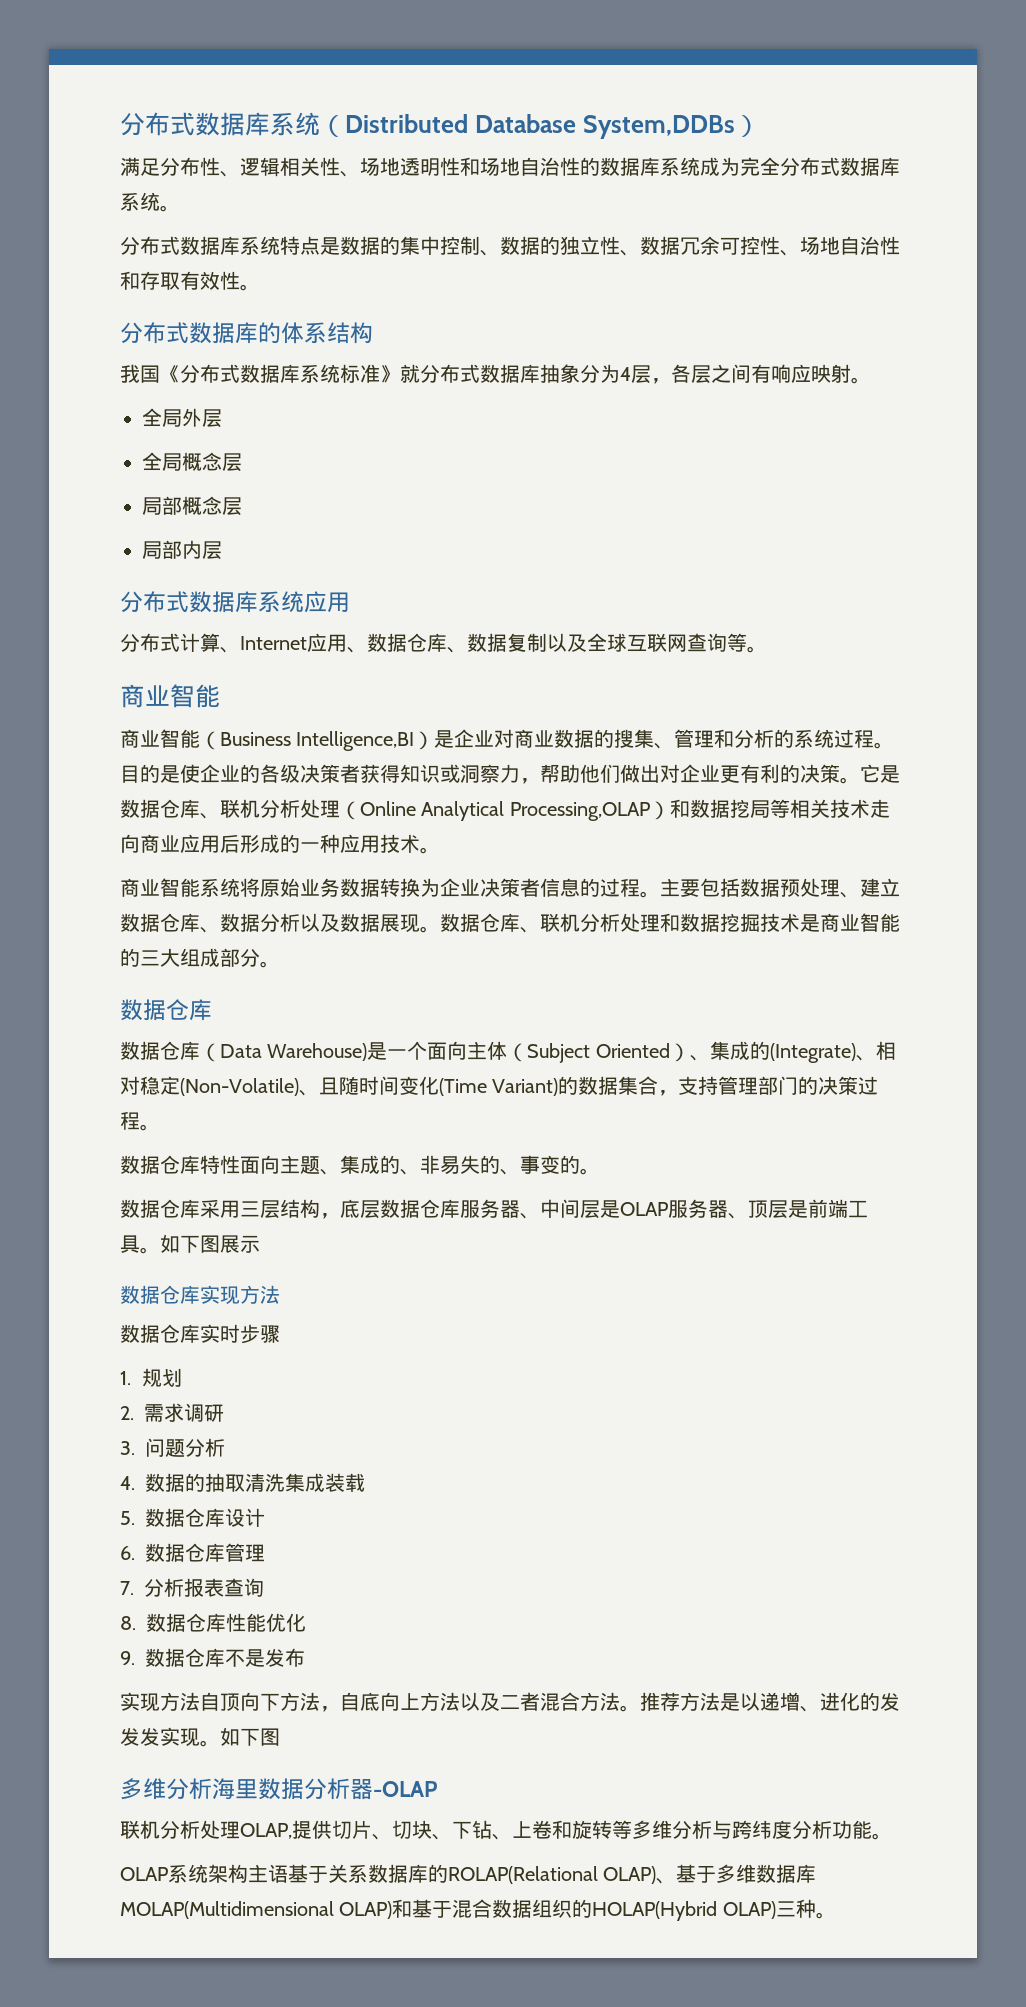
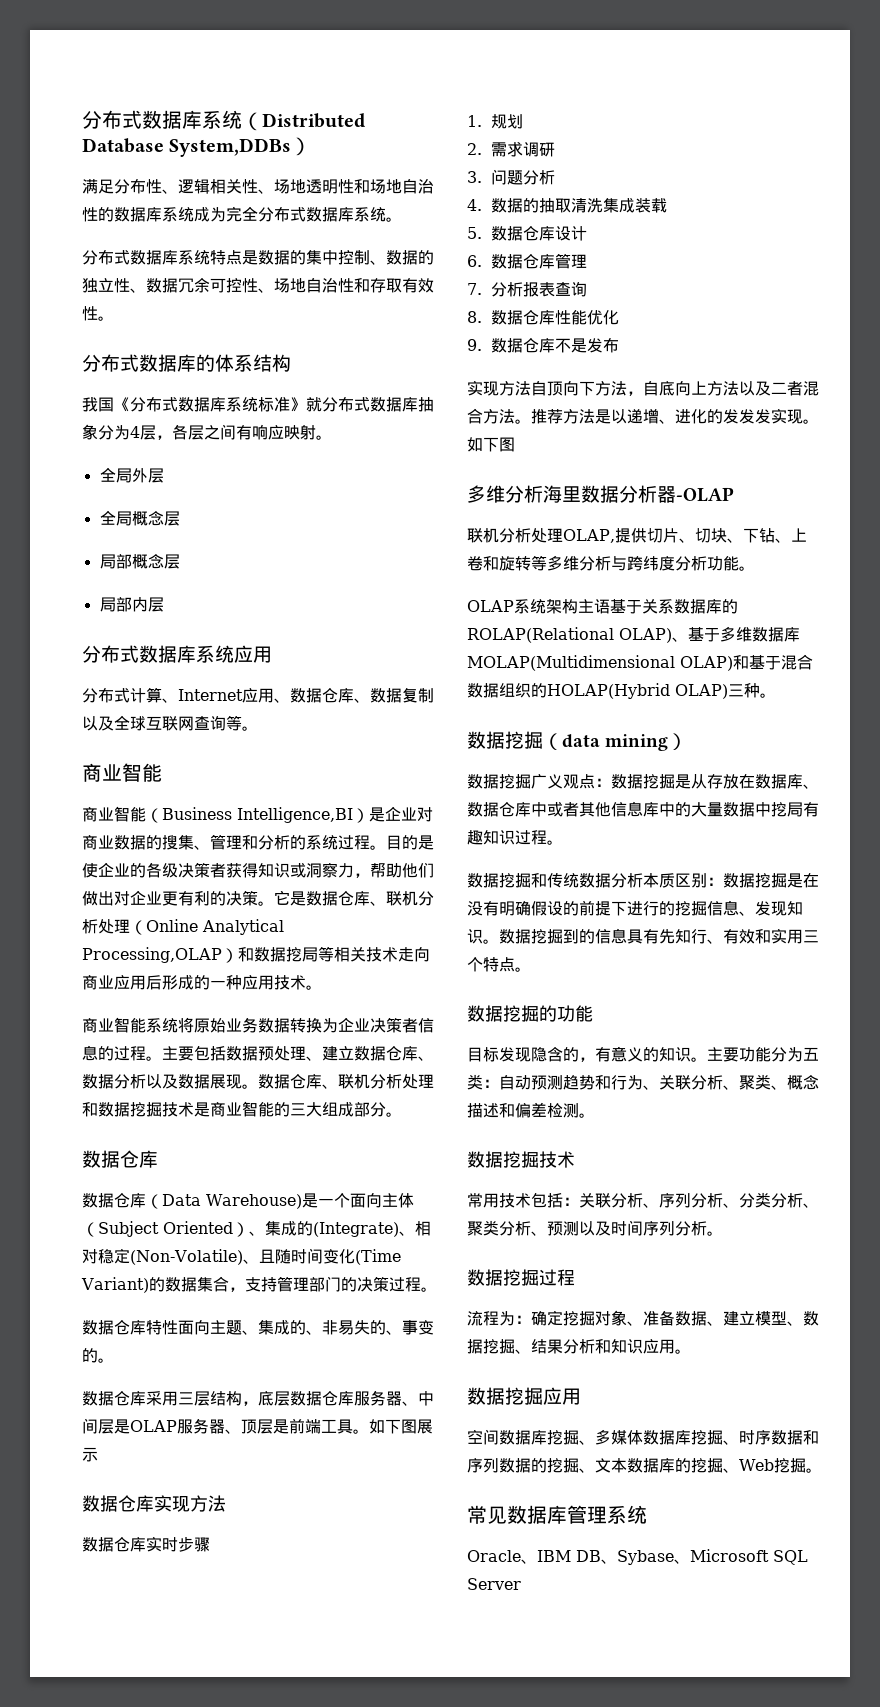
+ 数据挖掘（data mining）
+ 数据挖掘广义观点：数据挖掘是从存放在数据库、数据仓库中或者其他信息库中的大量数据中挖局有趣知识过程。
+ 数据挖掘和传统数据分析本质区别：数据挖掘是在没有明确假设的前提下进行的挖掘信息、发现知识。数据挖掘到的信息具有先知行、有效和实用三个特点。
+ 数据挖掘的功能
+ 目标发现隐含的，有意义的知识。主要功能分为五类：自动预测趋势和行为、关联分析、聚类、概念描述和偏差检测。
+ 数据挖掘技术
+ 常用技术包括：关联分析、序列分析、分类分析、聚类分析、预测以及时间序列分析。
+ 数据挖掘过程
+ 流程为：确定挖掘对象、准备数据、建立模型、数据挖掘、结果分析和知识应用。
+ 数据挖掘应用
+ 空间数据库挖掘、多媒体数据库挖掘、时序数据和序列数据的挖掘、文本数据库的挖掘、Web挖掘。
+ 常见数据库管理系统
+ Oracle、IBM DB、Sybase、Microsoft SQL Server

